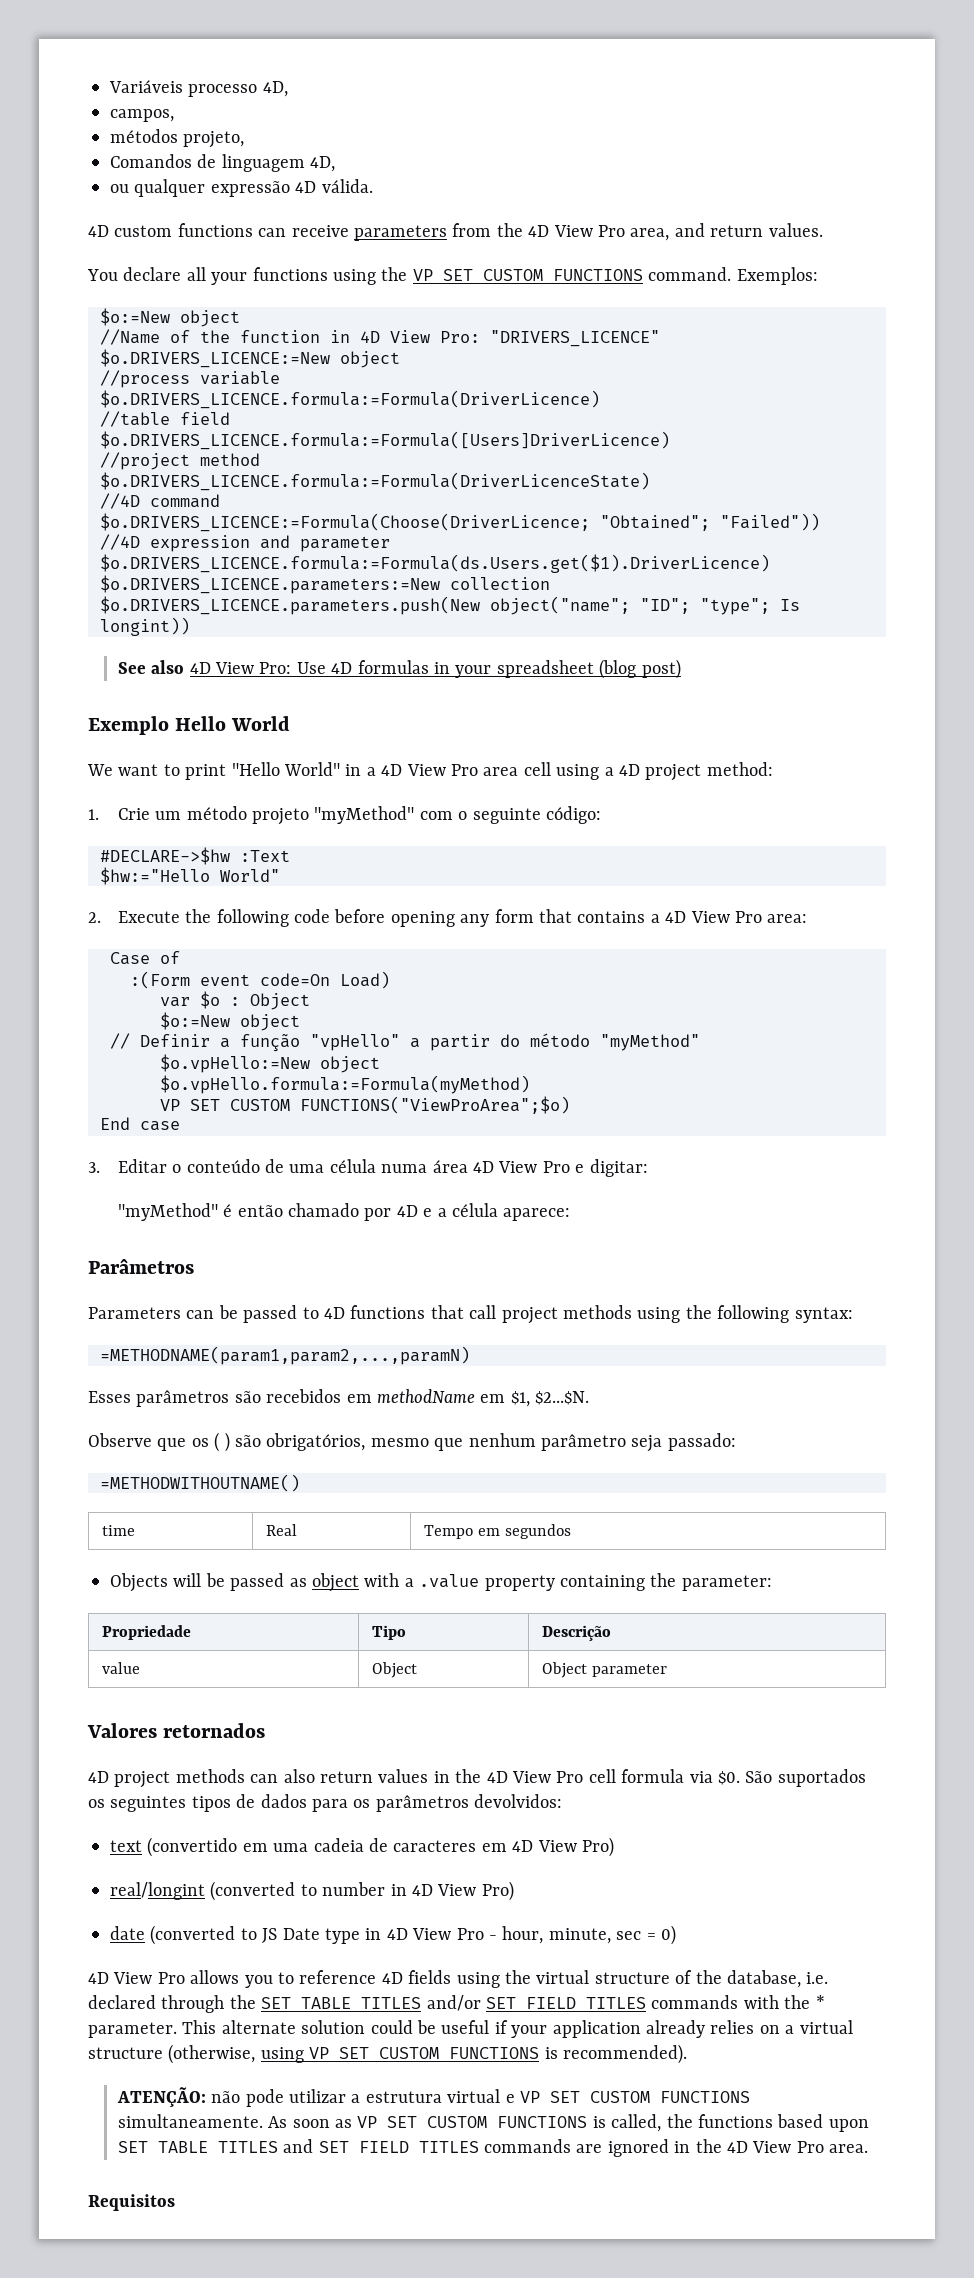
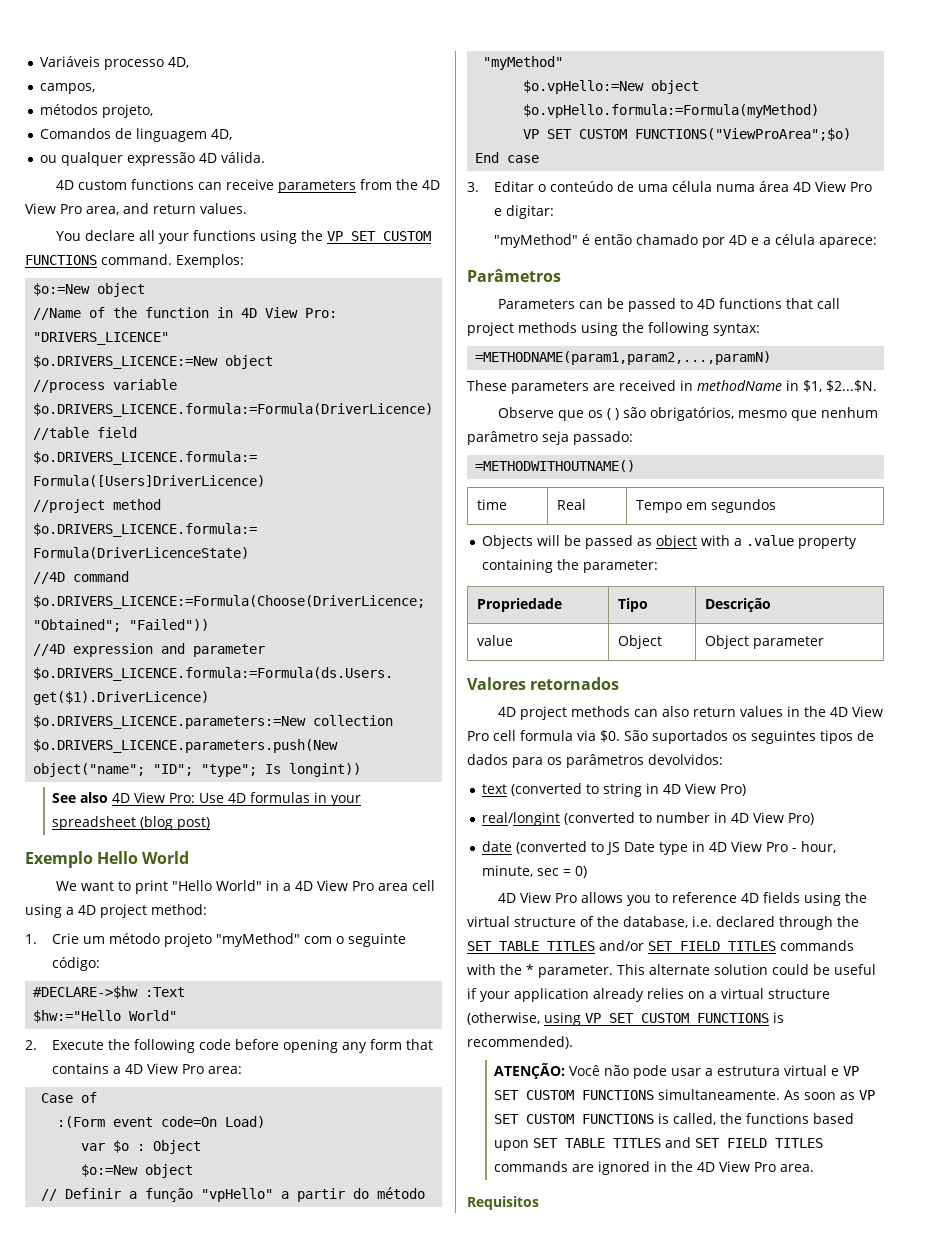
- Esses parâmetros são recebidos em methodName em $1, $2...$N.
+ These parameters are received in methodName in $1, $2...$N.
- text (convertido em uma cadeia de caracteres em 4D View Pro)
+ text (converted to string in 4D View Pro)
- ATENÇÃO: não pode utilizar a estrutura virtual e VP SET CUSTOM FUNCTIONS simultaneamente.
+ ATENÇÃO: Você não pode usar a estrutura virtual e VP SET CUSTOM FUNCTIONS simultaneamente.

